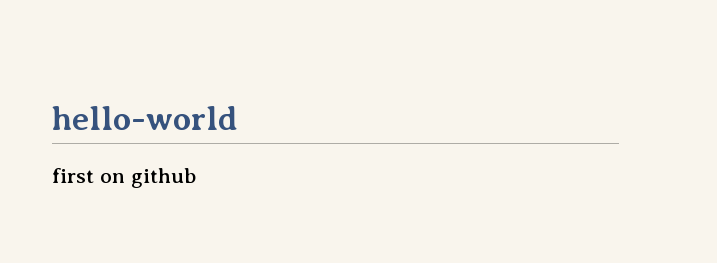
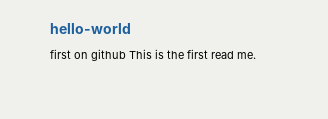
- first on github
+ first on github This is the first read me.

